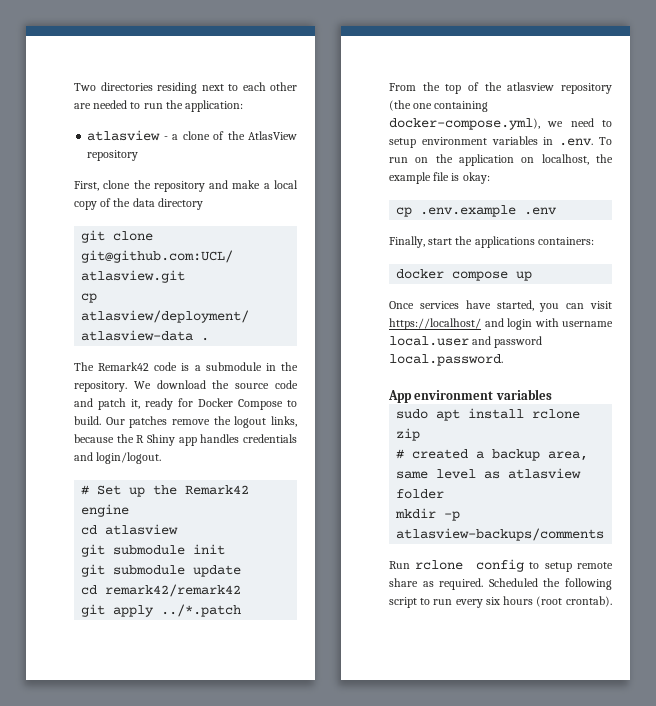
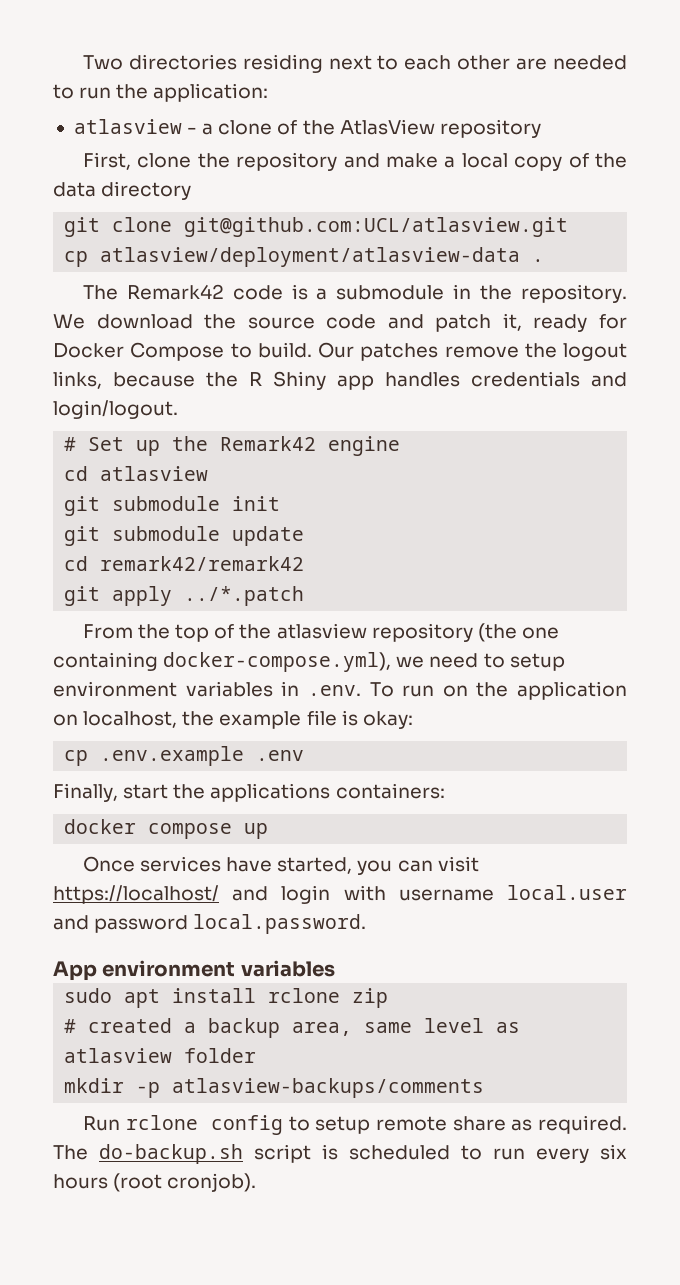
- Scheduled the following script to run every six hours (root crontab).
+ The do-backup.sh script is scheduled to run every six hours (root cronjob).

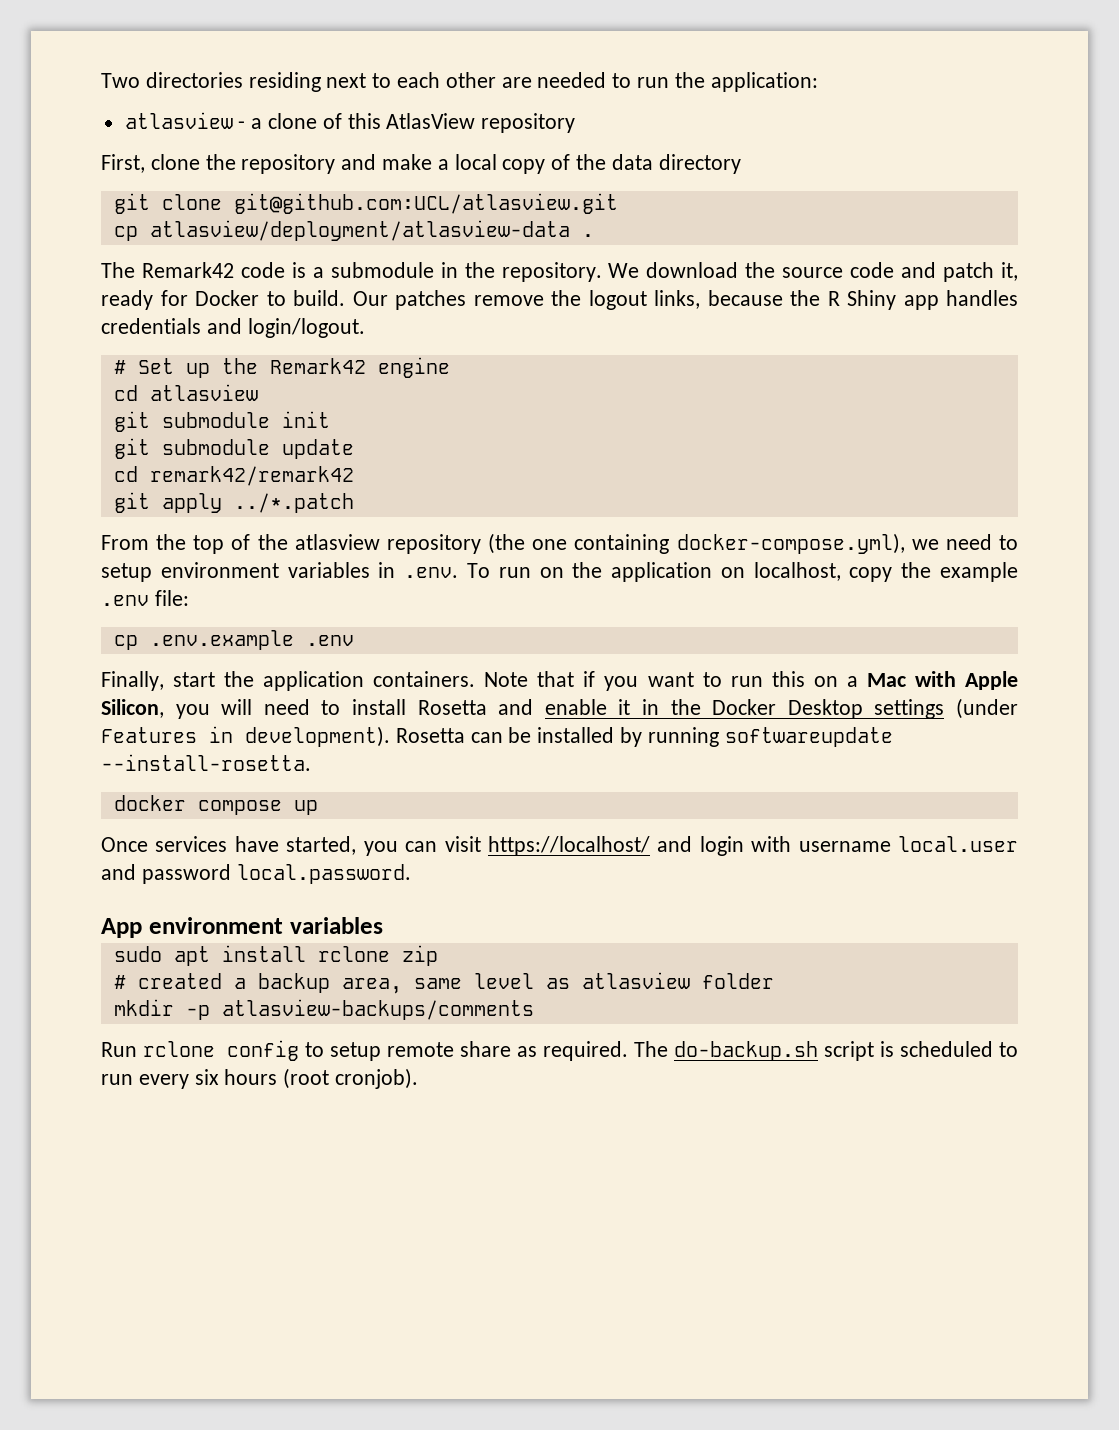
- atlasview - a clone of the AtlasView repository
+ atlasview - a clone of this AtlasView repository
- We download the source code and patch it, ready for Docker Compose to build.
+ We download the source code and patch it, ready for Docker to build.
- From the top of the atlasview repository (the one containing docker-compose.yml), we need to setup environment variables in .env. To run on the application on localhost, the example file is okay:
+ From the top of the atlasview repository (the one containing docker-compose.yml), we need to setup environment variables in .env. To run on the application on localhost, copy the example .env file:
- Finally, start the applications containers:
+ Finally, start the application containers. Note that if you want to run this on a Mac with Apple Silicon, you will need to install Rosetta and enable it in the Docker Desktop settings (under Features in development). Rosetta can be installed by running softwareupdate --install-rosetta.

